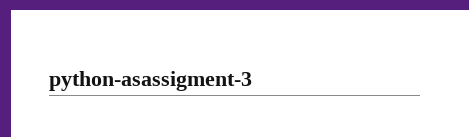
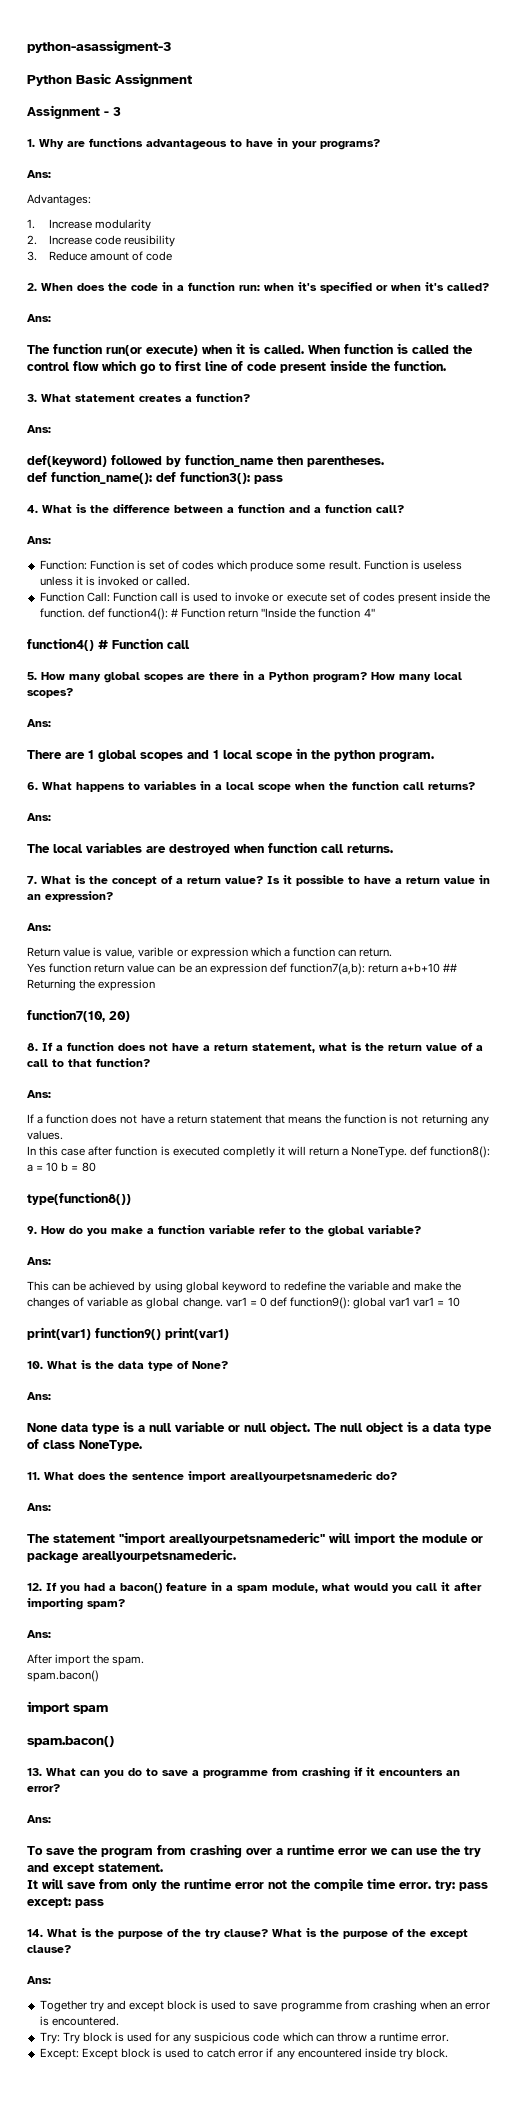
+ Python Basic Assignment
+ Assignment - 3
+ 1. Why are functions advantageous to have in your programs?
+ Ans:
+ Advantages:
+ 1. Increase modularity
+ 2. Increase code reusibility
+ 3. Reduce amount of code
+ 2. When does the code in a function run: when it's specified or when it's called?
+ Ans:
+ The function run(or execute) when it is called. When function is called the control flow which go to first line of code present inside the function.
+ 3. What statement creates a function?
+ Ans:
+ def(keyword) followed by function_name then parentheses.
+ def function_name(): def function3(): pass
+ 4. What is the difference between a function and a function call?
+ Ans:
+ Function: Function is set of codes which produce some result. Function is useless unless it is invoked or called.
+ Function Call: Function call is used to invoke or execute set of codes present inside the function. def function4(): # Function return "Inside the function 4"
+ function4() # Function call
+ 5. How many global scopes are there in a Python program? How many local scopes?
+ Ans:
+ There are 1 global scopes and 1 local scope in the python program.
+ 6. What happens to variables in a local scope when the function call returns?
+ Ans:
+ The local variables are destroyed when function call returns.
+ 7. What is the concept of a return value? Is it possible to have a return value in an expression?
+ Ans:
+ Return value is value, varible or expression which a function can return.
+ Yes function return value can be an expression def function7(a,b): return a+b+10 ## Returning the expression
+ function7(10, 20)
+ 8. If a function does not have a return statement, what is the return value of a call to that function?
+ Ans:
+ If a function does not have a return statement that means the function is not returning any values.
+ In this case after function is executed completly it will return a NoneType. def function8(): a = 10 b = 80
+ type(function8())
+ 9. How do you make a function variable refer to the global variable?
+ Ans:
+ This can be achieved by using global keyword to redefine the variable and make the changes of variable as global change. var1 = 0 def function9(): global var1 var1 = 10
+ print(var1) function9() print(var1)
+ 10. What is the data type of None?
+ Ans:
+ None data type is a null variable or null object. The null object is a data type of class NoneType.
+ 11. What does the sentence import areallyourpetsnamederic do?
+ Ans:
+ The statement "import areallyourpetsnamederic" will import the module or package areallyourpetsnamederic.
+ 12. If you had a bacon() feature in a spam module, what would you call it after importing spam?
+ Ans:
+ After import the spam.
+ spam.bacon()
+ import spam
+ spam.bacon()
+ 13. What can you do to save a programme from crashing if it encounters an error?
+ Ans:
+ To save the program from crashing over a runtime error we can use the try and except statement.
+ It will save from only the runtime error not the compile time error. try: pass except: pass
+ 14. What is the purpose of the try clause? What is the purpose of the except clause?
+ Ans:
+ Together try and except block is used to save programme from crashing when an error is encountered.
+ Try: Try block is used for any suspicious code which can throw a runtime error.
+ Except: Except block is used to catch error if any encountered inside try block.

